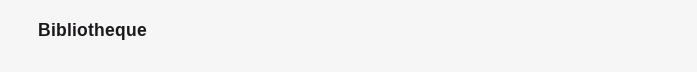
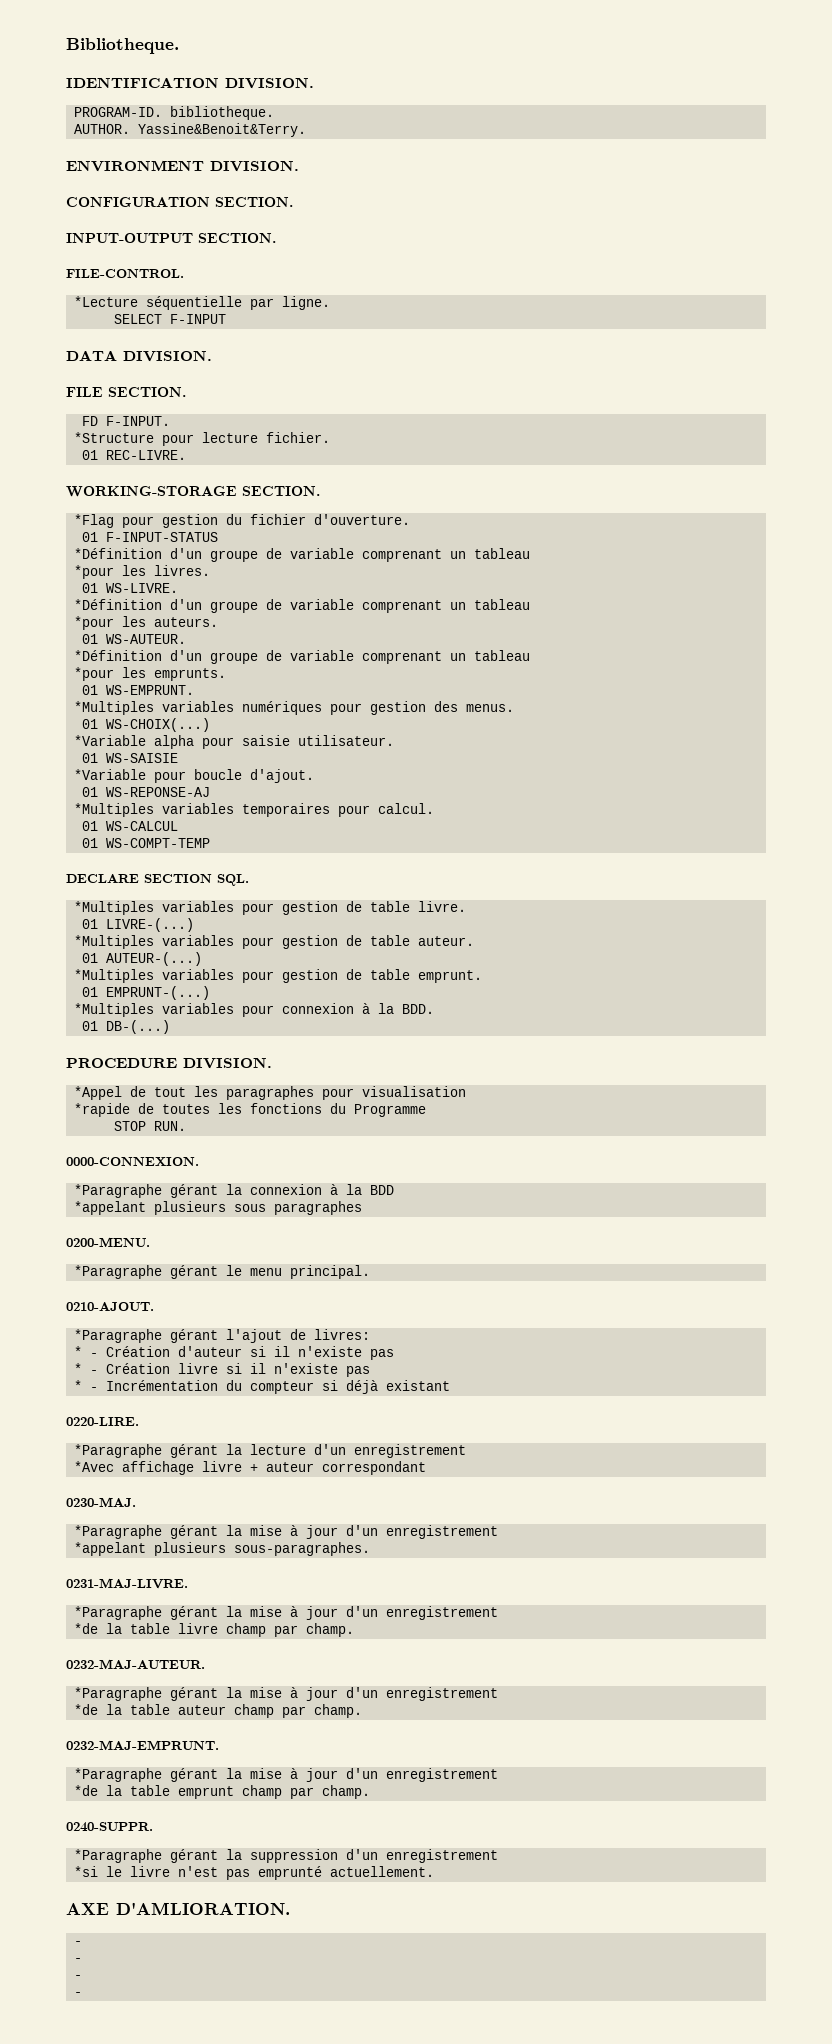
- Bibliotheque
+ Bibliotheque.
+ IDENTIFICATION DIVISION.
+ PROGRAM-ID. bibliotheque.
+ AUTHOR. Yassine&Benoit&Terry.
+ ENVIRONMENT DIVISION.
+ CONFIGURATION SECTION.
+ INPUT-OUTPUT SECTION.
+ FILE-CONTROL.
+ *Lecture séquentielle par ligne.
+ SELECT F-INPUT
+ DATA DIVISION.
+ FILE SECTION.
+ FD F-INPUT.
+ *Structure pour lecture fichier.
+ 01 REC-LIVRE.
+ WORKING-STORAGE SECTION.
+ *Flag pour gestion du fichier d'ouverture.
+ 01 F-INPUT-STATUS
+ *Définition d'un groupe de variable comprenant un tableau
+ *pour les livres.
+ 01 WS-LIVRE.
+ *Définition d'un groupe de variable comprenant un tableau
+ *pour les auteurs.
+ 01 WS-AUTEUR.
+ *Définition d'un groupe de variable comprenant un tableau
+ *pour les emprunts.
+ 01 WS-EMPRUNT.
+ *Multiples variables numériques pour gestion des menus.
+ 01 WS-CHOIX(...)
+ *Variable alpha pour saisie utilisateur.
+ 01 WS-SAISIE
+ *Variable pour boucle d'ajout.
+ 01 WS-REPONSE-AJ
+ *Multiples variables temporaires pour calcul.
+ 01 WS-CALCUL
+ 01 WS-COMPT-TEMP
+ DECLARE SECTION SQL.
+ *Multiples variables pour gestion de table livre.
+ 01 LIVRE-(...)
+ *Multiples variables pour gestion de table auteur.
+ 01 AUTEUR-(...)
+ *Multiples variables pour gestion de table emprunt.
+ 01 EMPRUNT-(...)
+ *Multiples variables pour connexion à la BDD.
+ 01 DB-(...)
+ PROCEDURE DIVISION.
+ *Appel de tout les paragraphes pour visualisation
+ *rapide de toutes les fonctions du Programme
+ STOP RUN.
+ 0000-CONNEXION.
+ *Paragraphe gérant la connexion à la BDD
+ *appelant plusieurs sous paragraphes
+ 0200-MENU.
+ *Paragraphe gérant le menu principal.
+ 0210-AJOUT.
+ *Paragraphe gérant l'ajout de livres:
+ * - Création d'auteur si il n'existe pas
+ * - Création livre si il n'existe pas
+ * - Incrémentation du compteur si déjà existant
+ 0220-LIRE.
+ *Paragraphe gérant la lecture d'un enregistrement
+ *Avec affichage livre + auteur correspondant
+ 0230-MAJ.
+ *Paragraphe gérant la mise à jour d'un enregistrement
+ *appelant plusieurs sous-paragraphes.
+ 0231-MAJ-LIVRE.
+ *Paragraphe gérant la mise à jour d'un enregistrement
+ *de la table livre champ par champ.
+ 0232-MAJ-AUTEUR.
+ *Paragraphe gérant la mise à jour d'un enregistrement
+ *de la table auteur champ par champ.
+ 0232-MAJ-EMPRUNT.
+ *Paragraphe gérant la mise à jour d'un enregistrement
+ *de la table emprunt champ par champ.
+ 0240-SUPPR.
+ *Paragraphe gérant la suppression d'un enregistrement
+ *si le livre n'est pas emprunté actuellement.
+ AXE D'AMLIORATION.
+ -
+ -
+ -
+ -

